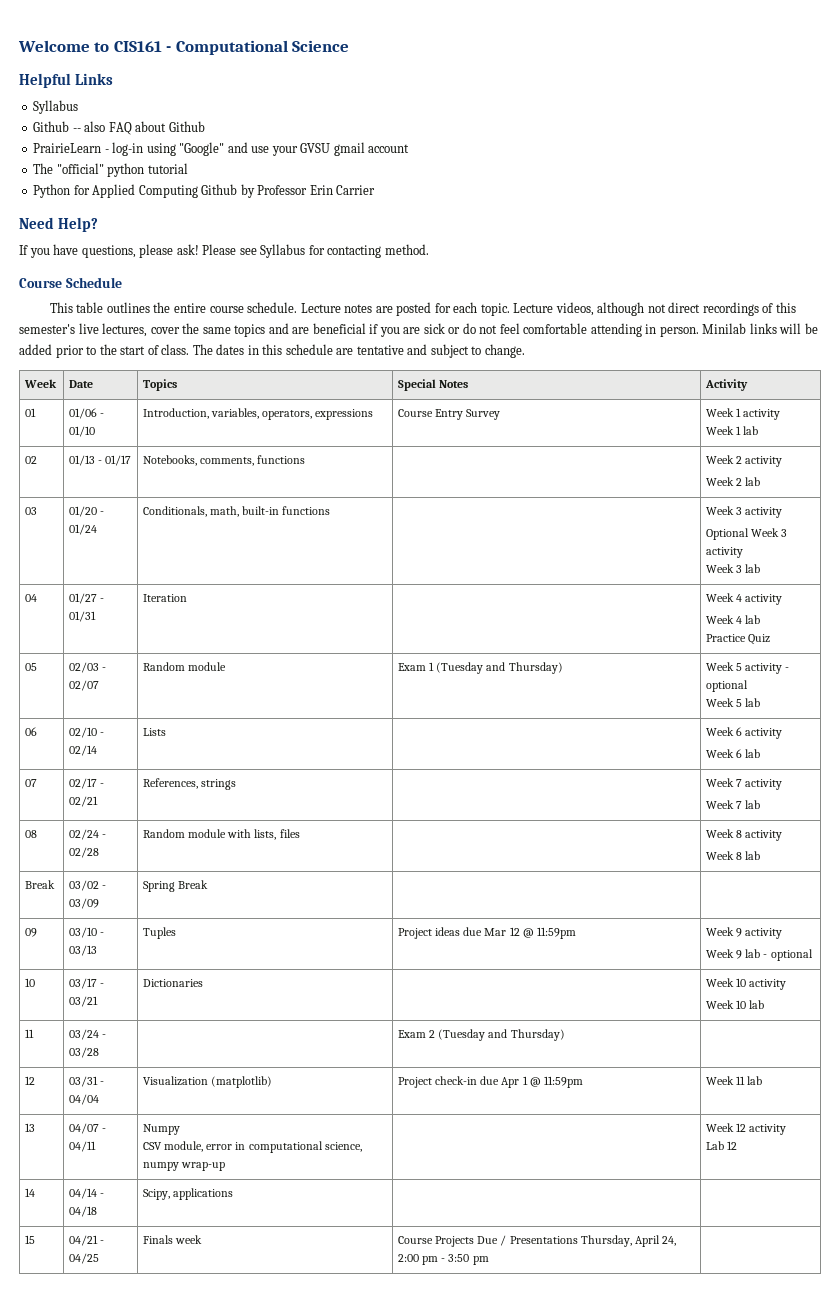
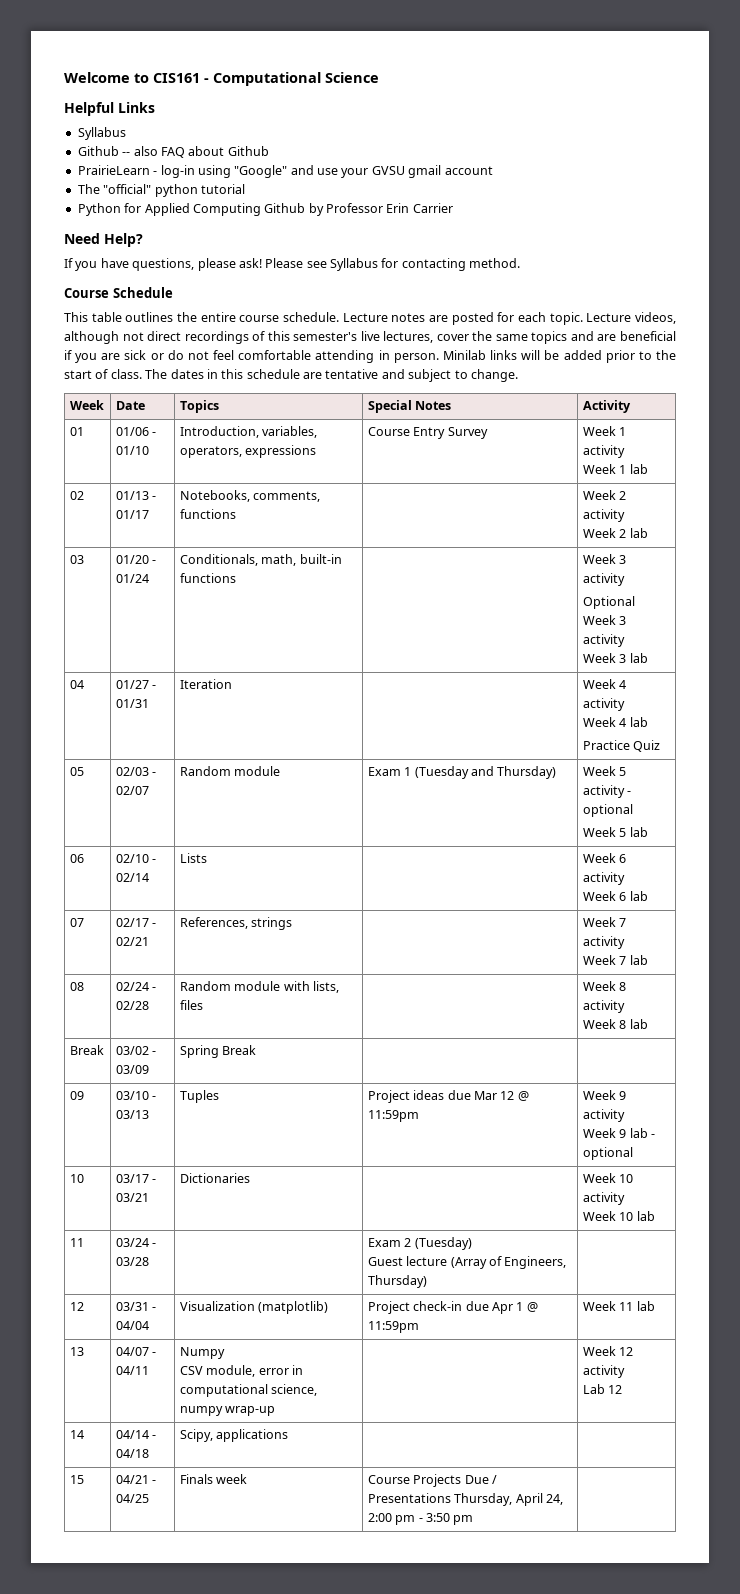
- 11 | 03/24 - 03/28 | | Exam 2 (Tuesday and Thursday) |
+ 11 | 03/24 - 03/28 | | Exam 2 (Tuesday)
+ Guest lecture (Array of Engineers, Thursday) |

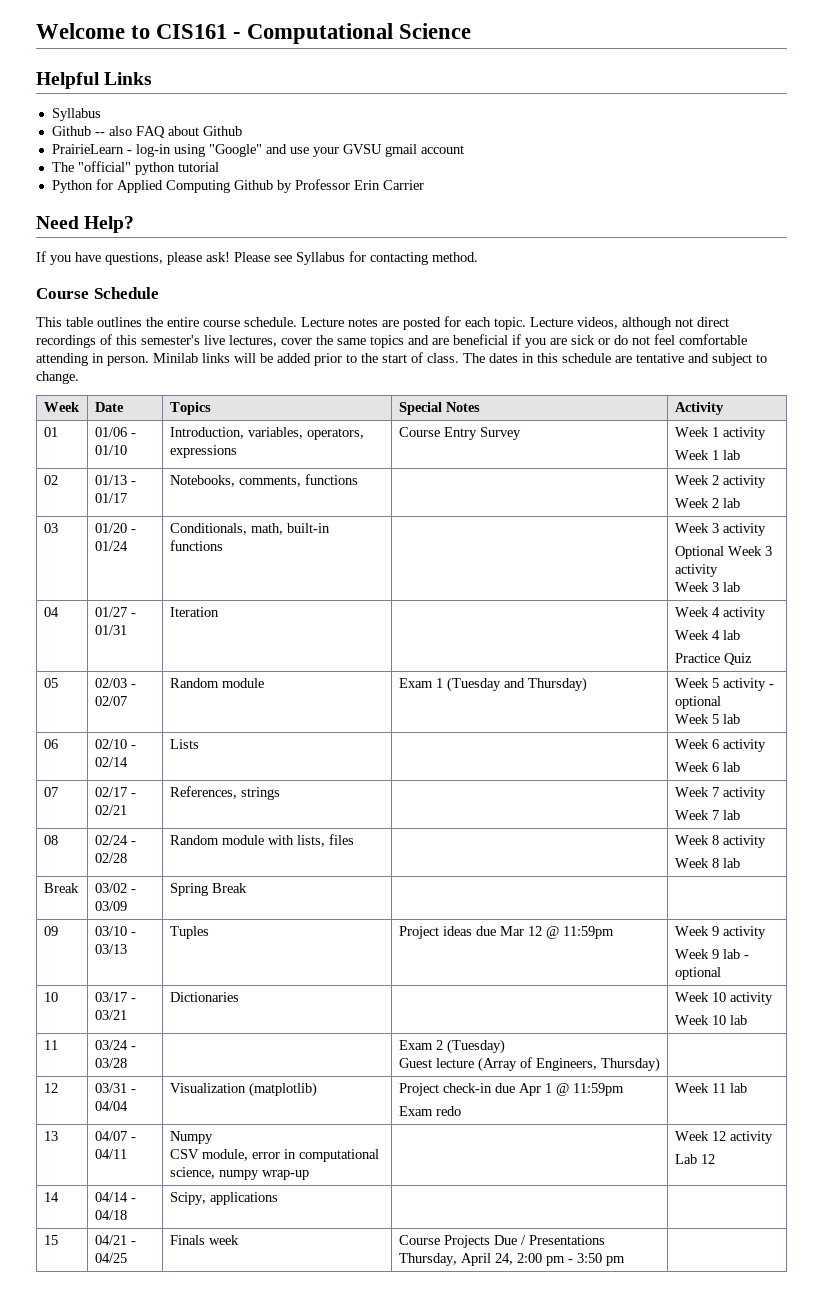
- 12 | 03/31 - 04/04 | Visualization (matplotlib) | Project check-in due Apr 1 @ 11:59pm | Week 11 lab
+ 12 | 03/31 - 04/04 | Visualization (matplotlib) | Project check-in due Apr 1 @ 11:59pm
+ Exam redo | Week 11 lab

